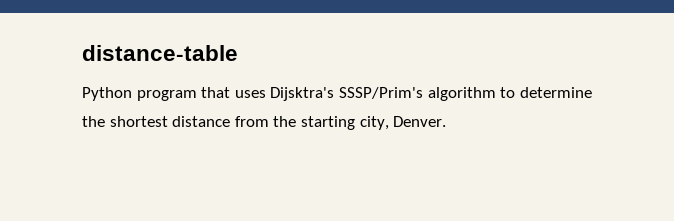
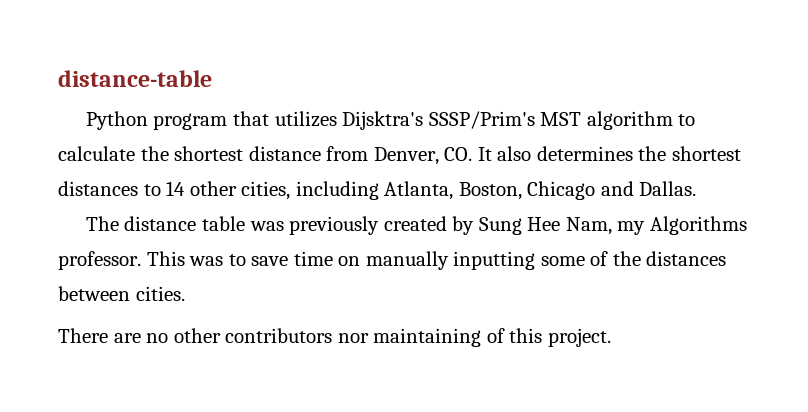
- Python program that uses Dijsktra's SSSP/Prim's algorithm to determine the shortest distance from the starting city, Denver.
+ Python program that utilizes Dijsktra's SSSP/Prim's MST algorithm to calculate the shortest distance from Denver, CO. It also determines the shortest distances to 14 other cities, including Atlanta, Boston, Chicago and Dallas.
+ The distance table was previously created by Sung Hee Nam, my Algorithms professor. This was to save time on manually inputting some of the distances between cities.
+ There are no other contributors nor maintaining of this project.

